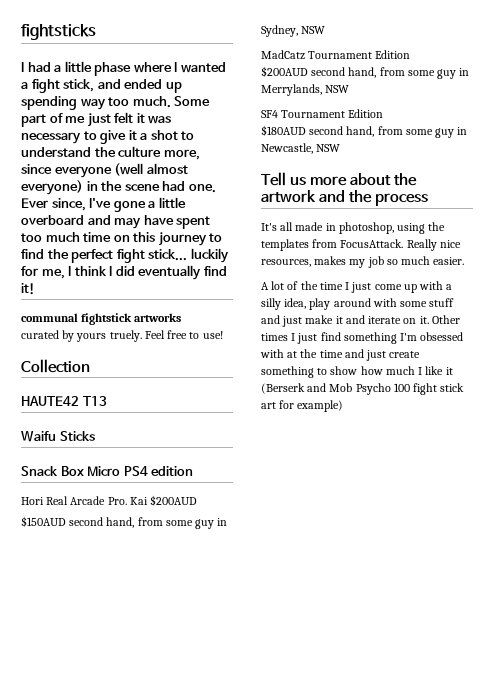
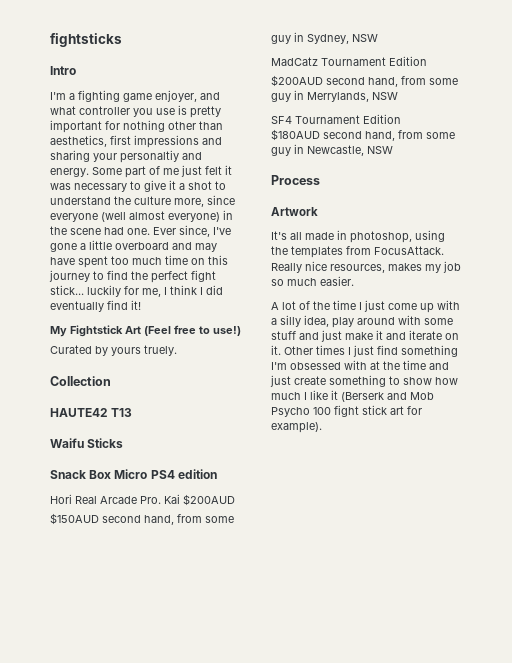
- I had a little phase where I wanted a fight stick, and ended up spending way too much.
+ Intro
+ I'm a fighting game enjoyer, and what controller you use is pretty important for nothing other than aesthetics, first impressions and sharing your personaltiy and energy.
- communal fightstick artworks
- curated by yours truely. Feel free to use!
+ My Fightstick Art (Feel free to use!)
+ Curated by yours truely.
- Tell us more about the artwork and the process
+ Process
+ Artwork
- Other times I just find something I'm obsessed with at the time and just create something to show how much I like it (Berserk and Mob Psycho 100 fight stick art for example)
+ Other times I just find something I'm obsessed with at the time and just create something to show how much I like it (Berserk and Mob Psycho 100 fight stick art for example).

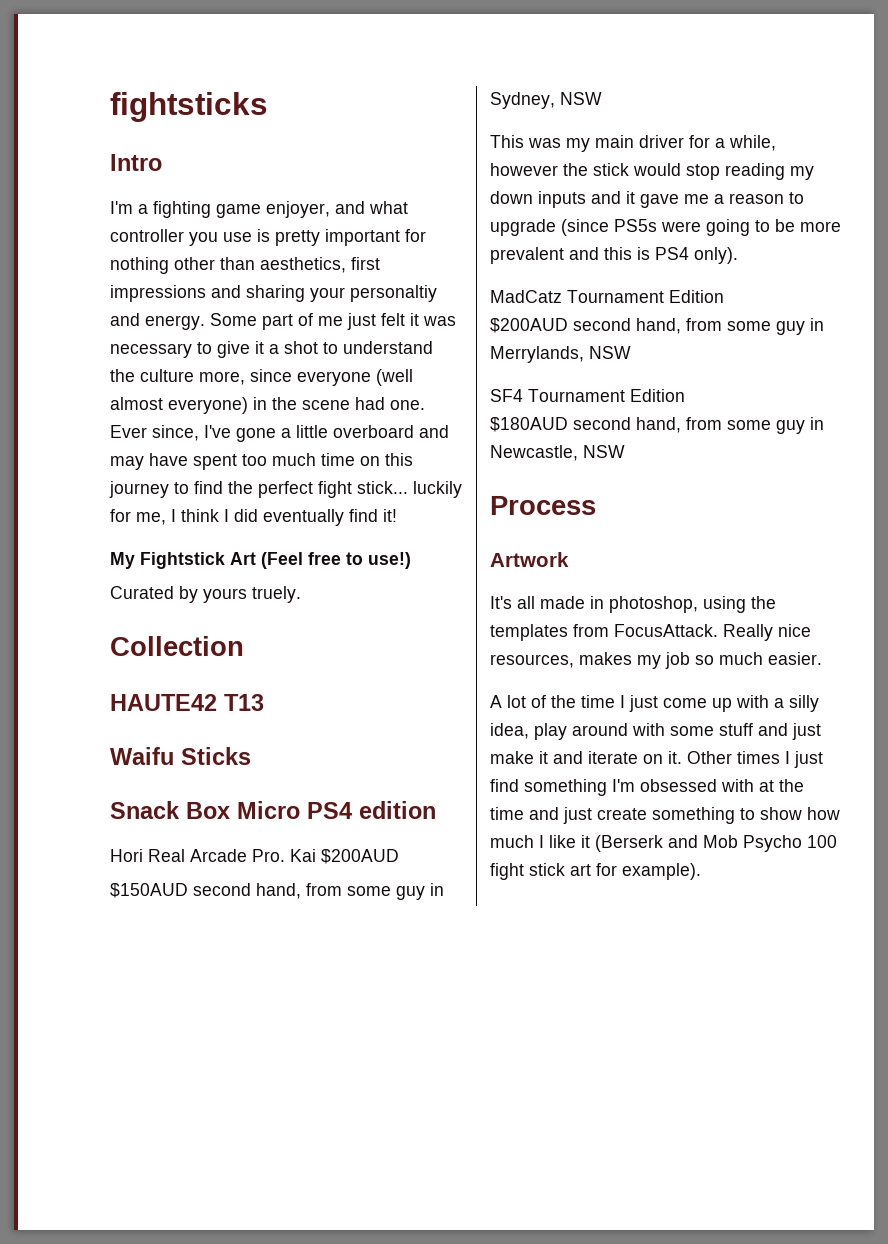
+ This was my main driver for a while, however the stick would stop reading my down inputs and it gave me a reason to upgrade (since PS5s were going to be more prevalent and this is PS4 only).

